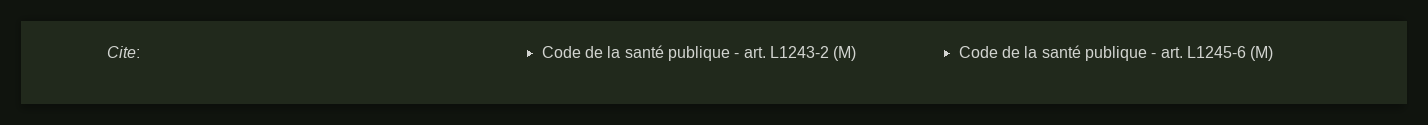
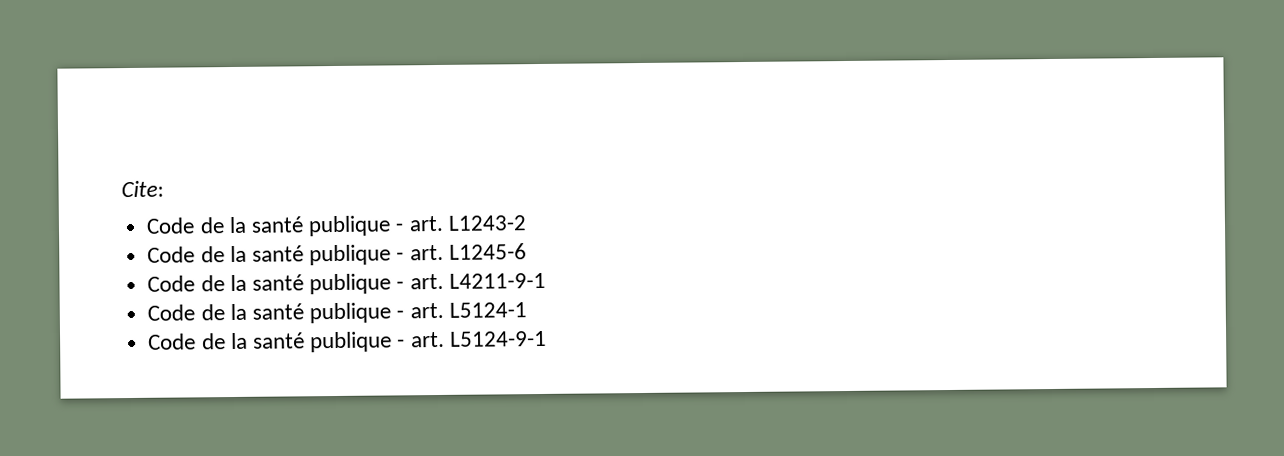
- Code de la santé publique - art. L1243-2 (M)
+ Code de la santé publique - art. L1243-2
- Code de la santé publique - art. L1245-6 (M)
+ Code de la santé publique - art. L1245-6
+ Code de la santé publique - art. L4211-9-1
+ Code de la santé publique - art. L5124-1
+ Code de la santé publique - art. L5124-9-1

